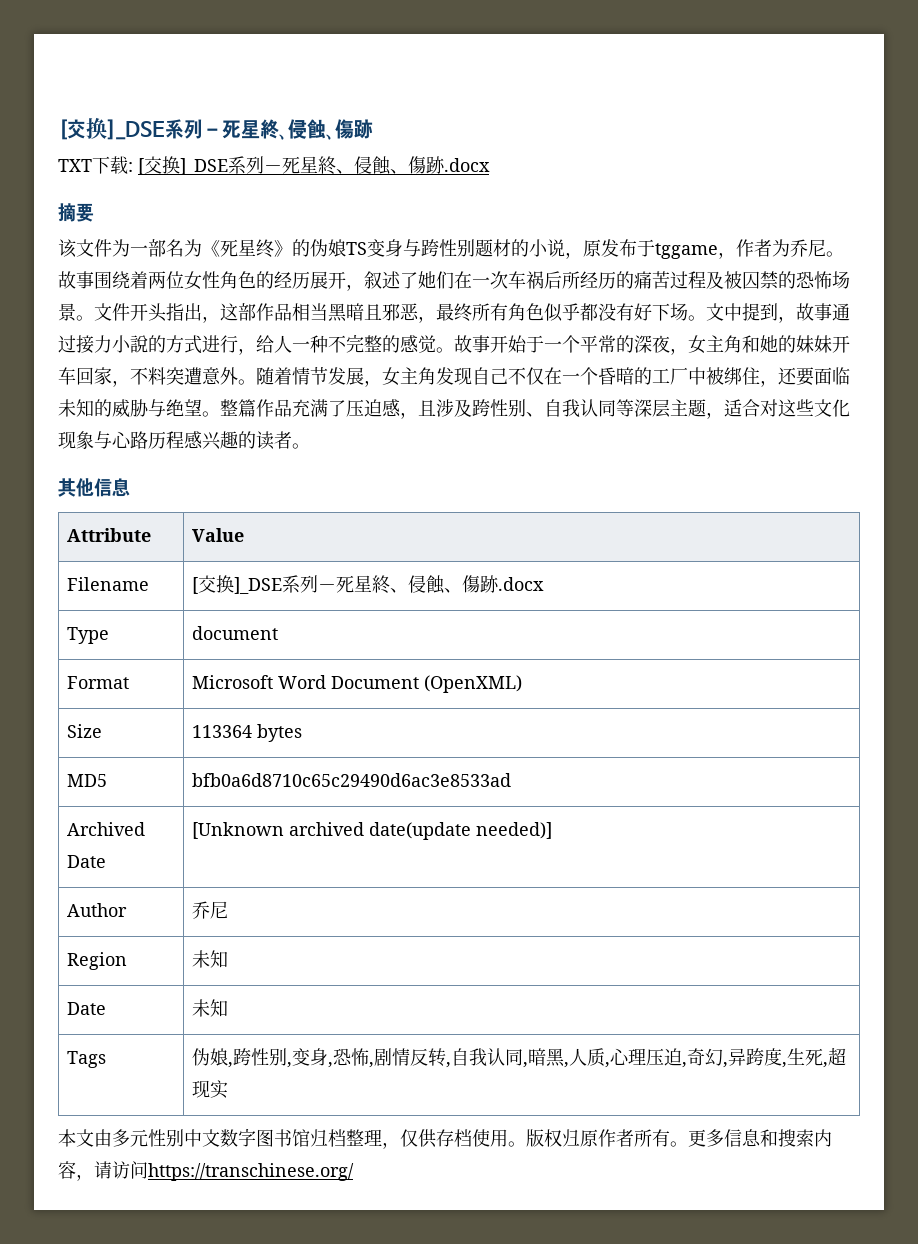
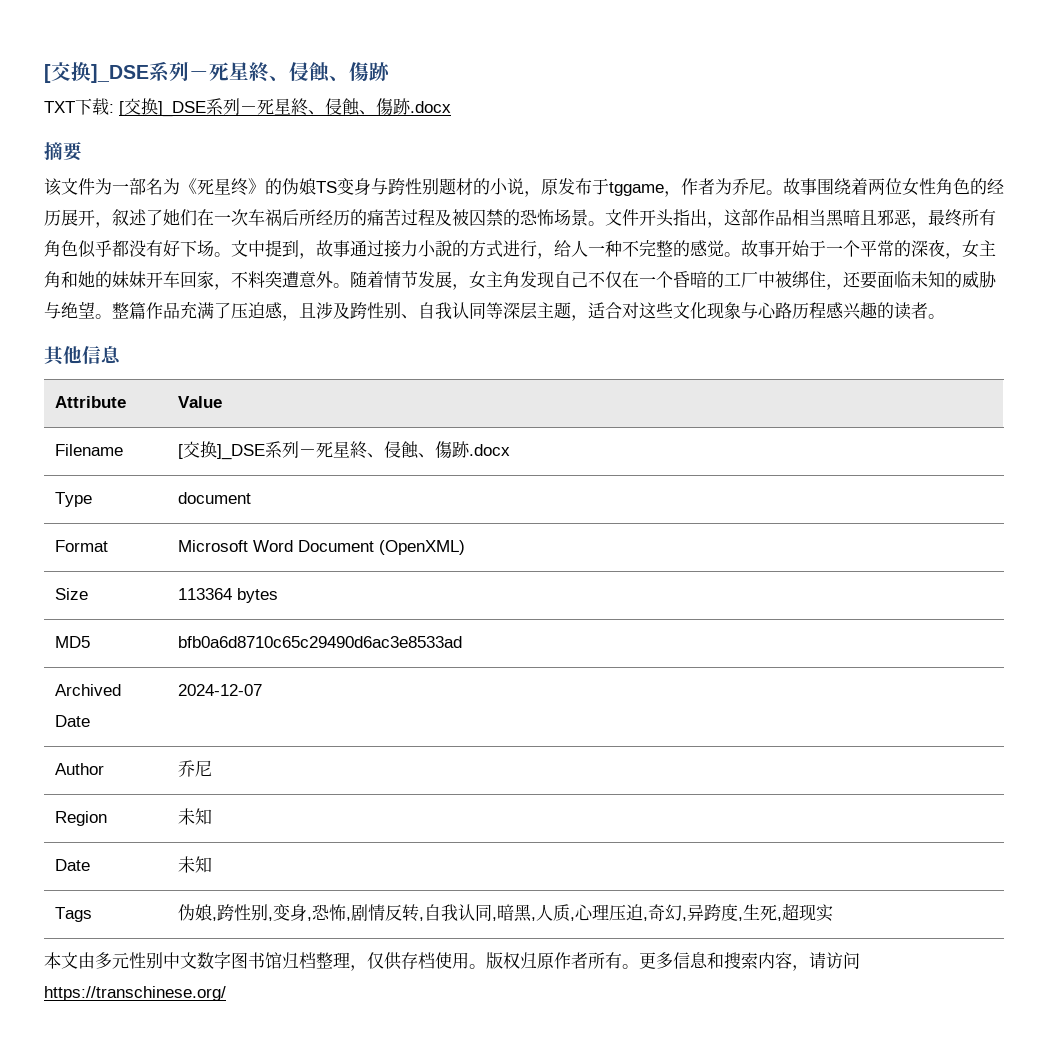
- Archived Date | [Unknown archived date(update needed)]
+ Archived Date | 2024-12-07

